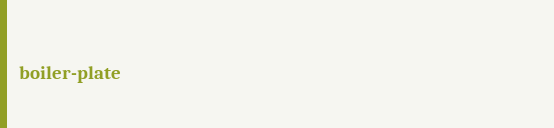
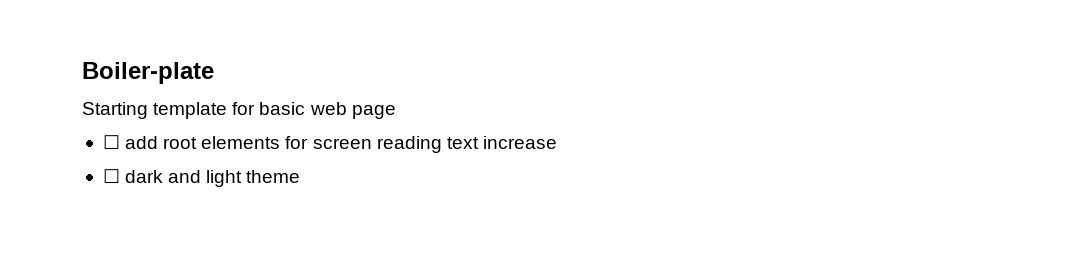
- boiler-plate
+ Boiler-plate
+ Starting template for basic web page
+ ☐ add root elements for screen reading text increase
+ ☐ dark and light theme

